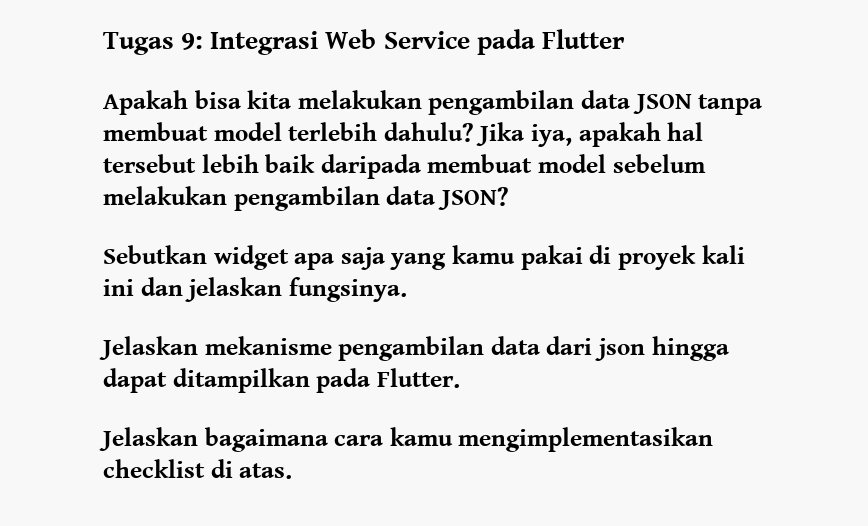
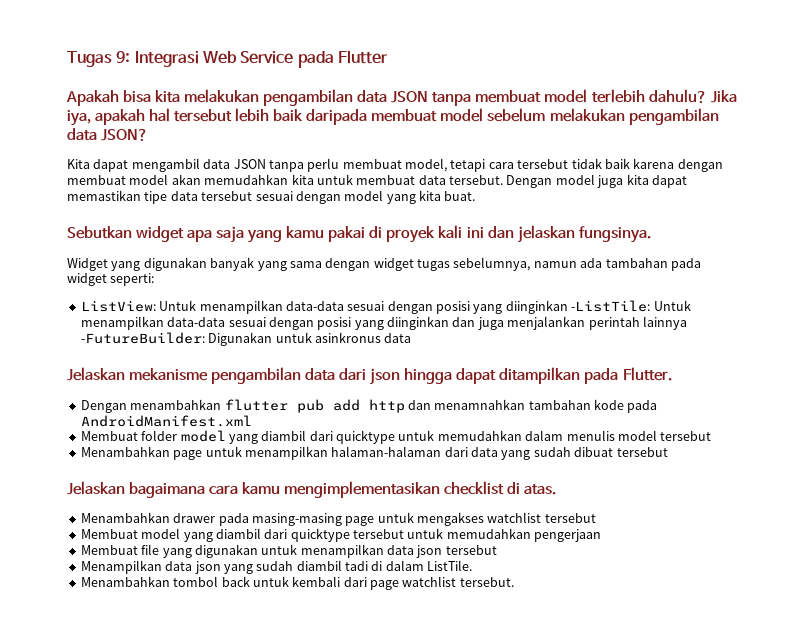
+ Kita dapat mengambil data JSON tanpa perlu membuat model, tetapi cara tersebut tidak baik karena dengan membuat model akan memudahkan kita untuk membuat data tersebut. Dengan model juga kita dapat memastikan tipe data tersebut sesuai dengan model yang kita buat.
+ Widget yang digunakan banyak yang sama dengan widget tugas sebelumnya, namun ada tambahan pada widget seperti:
+ ListView: Untuk menampilkan data-data sesuai dengan posisi yang diinginkan -ListTile: Untuk menampilkan data-data sesuai dengan posisi yang diinginkan dan juga menjalankan perintah lainnya -FutureBuilder: Digunakan untuk asinkronus data
+ Dengan menambahkan flutter pub add http dan menamnahkan tambahan kode pada AndroidManifest.xml
+ Membuat folder model yang diambil dari quicktype untuk memudahkan dalam menulis model tersebut
+ Menambahkan page untuk menampilkan halaman-halaman dari data yang sudah dibuat tersebut
+ Menambahkan drawer pada masing-masing page untuk mengakses watchlist tersebut
+ Membuat model yang diambil dari quicktype tersebut untuk memudahkan pengerjaan
+ Membuat file yang digunakan untuk menampilkan data json tersebut
+ Menampilkan data json yang sudah diambil tadi di dalam ListTile.
+ Menambahkan tombol back untuk kembali dari page watchlist tersebut.

